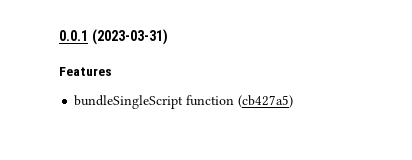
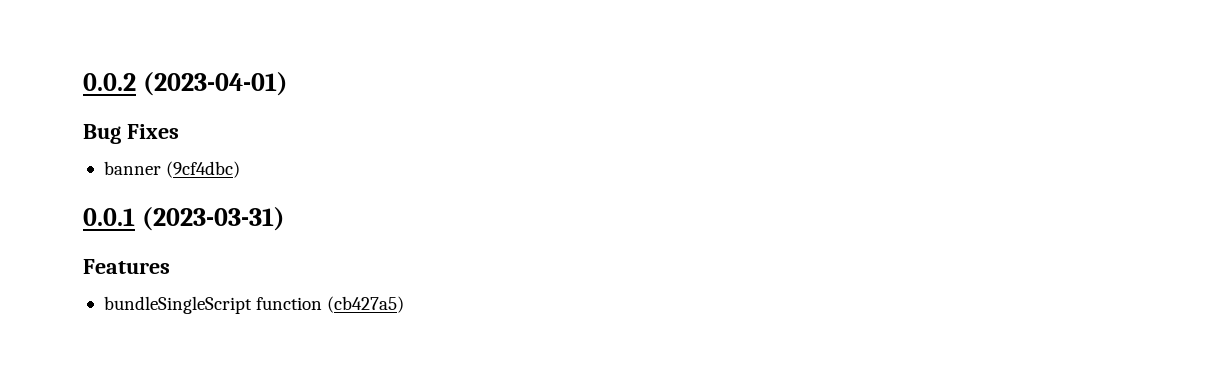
+ 0.0.2 (2023-04-01)
+ Bug Fixes
+ banner (9cf4dbc)

